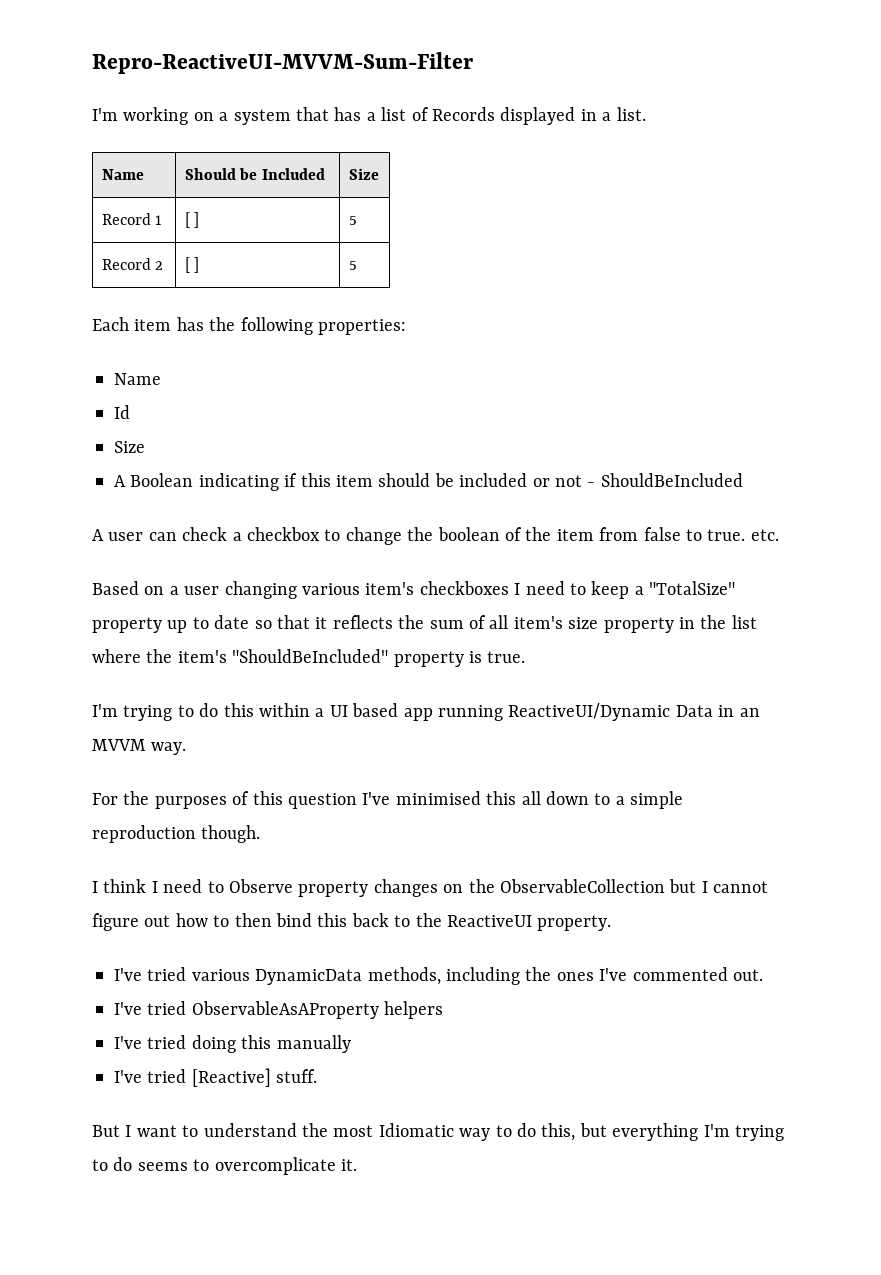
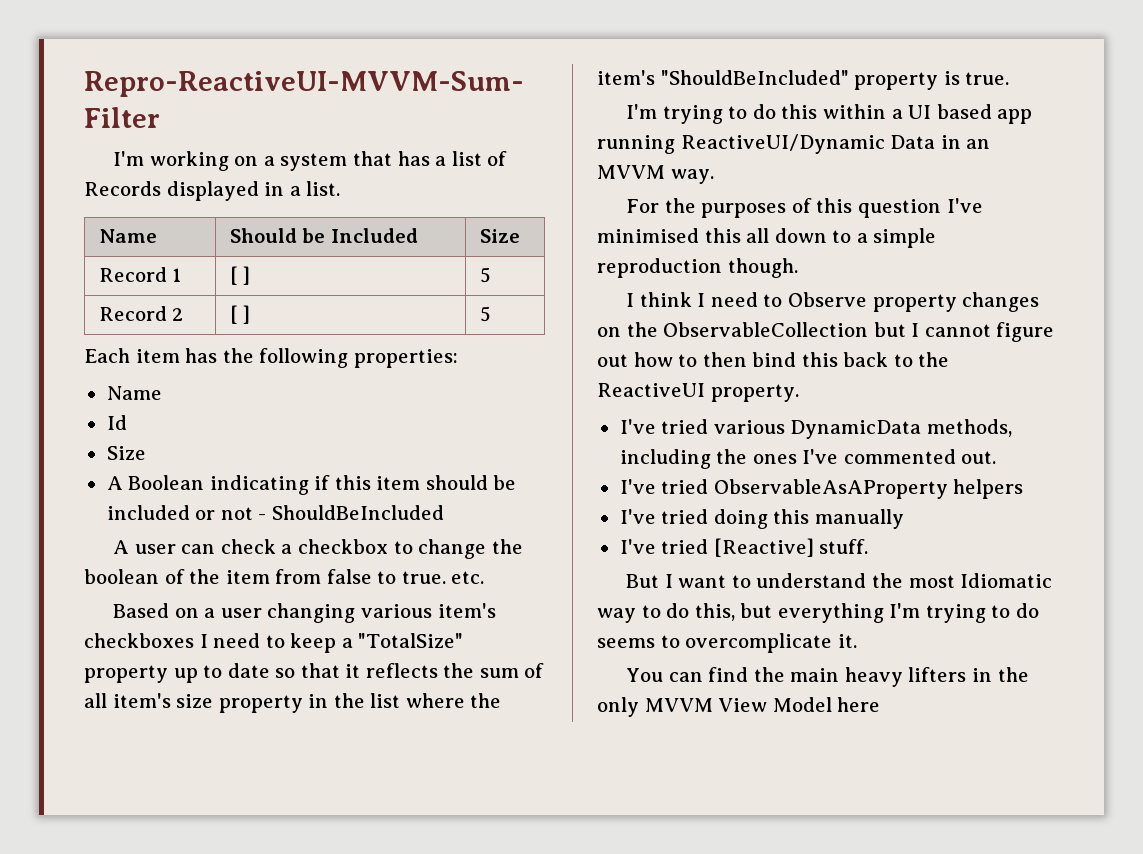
+ You can find the main heavy lifters in the only MVVM View Model here

